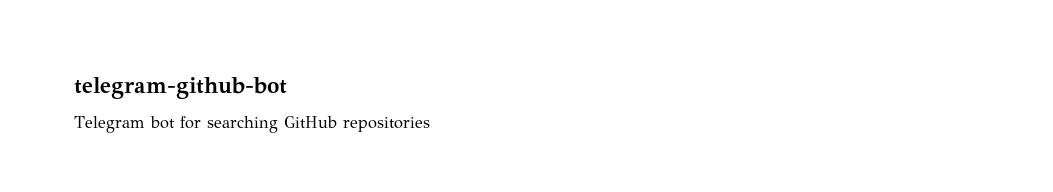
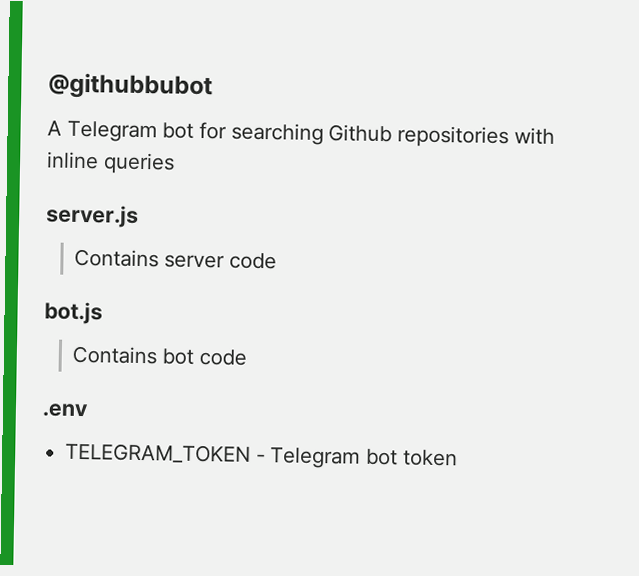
- telegram-github-bot
- Telegram bot for searching GitHub repositories
+ @githubbubot
+ A Telegram bot for searching Github repositories with inline queries
+ server.js
+ Contains server code
+ bot.js
+ Contains bot code
+ .env
+ TELEGRAM_TOKEN - Telegram bot token

